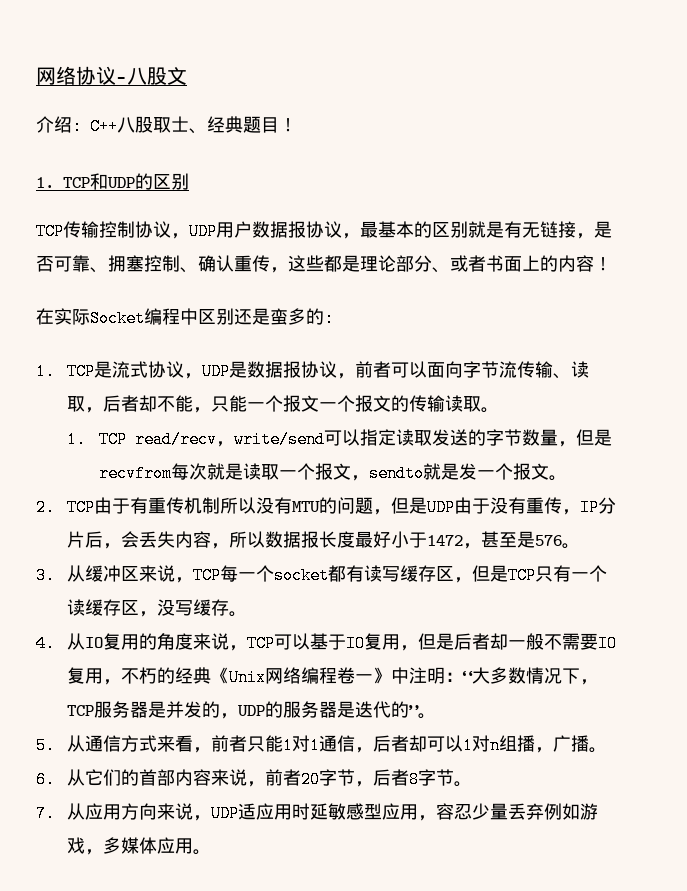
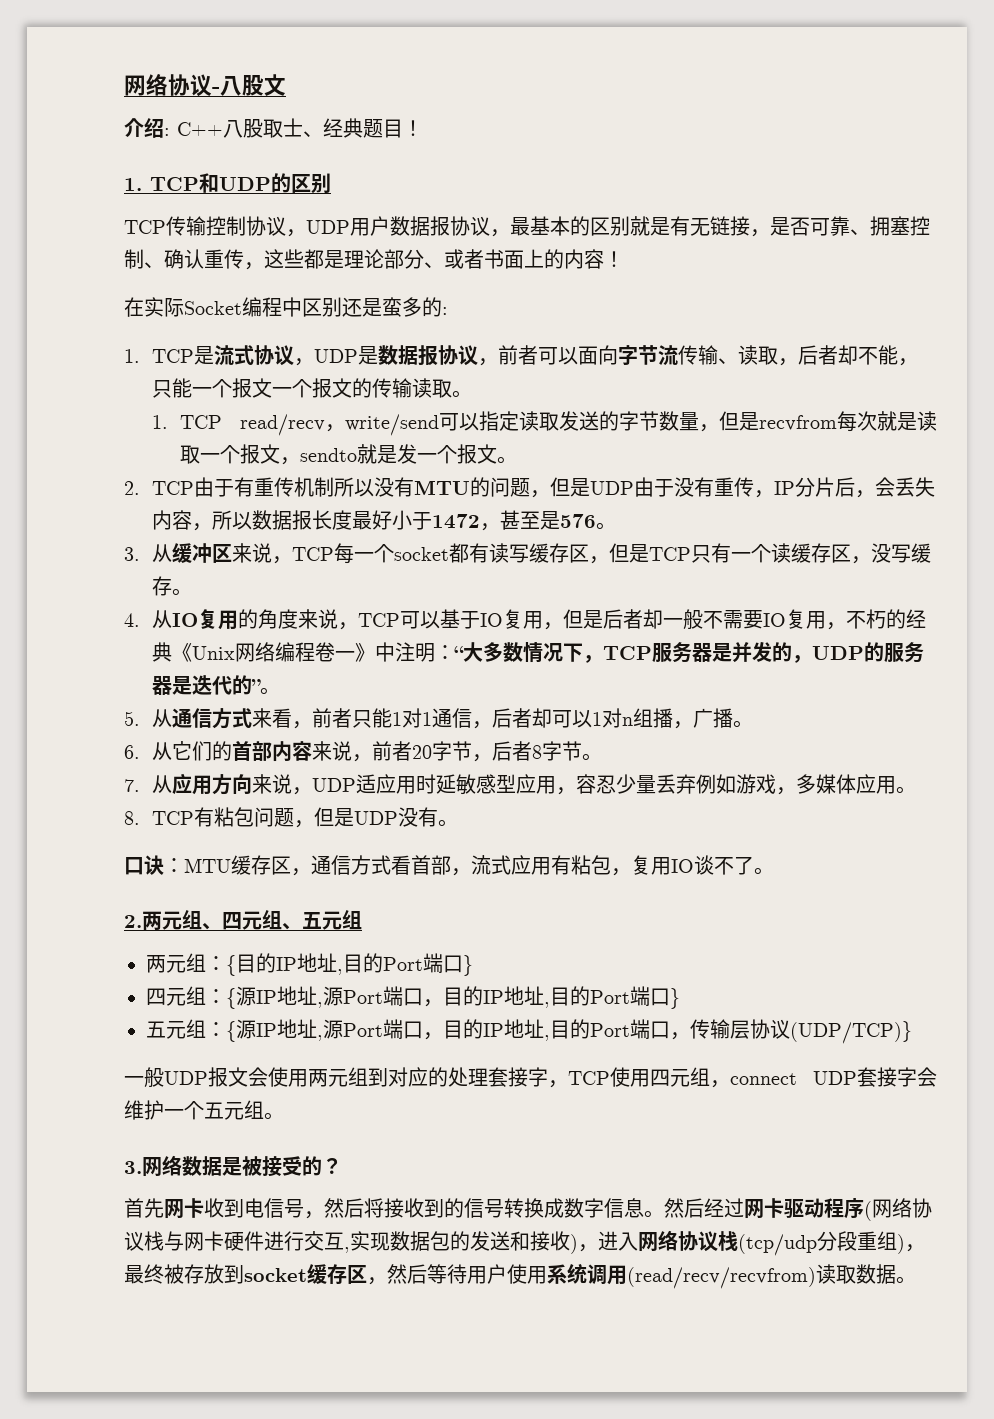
+ 8. TCP有粘包问题，但是UDP没有。
+ 口诀：MTU缓存区，通信方式看首部，流式应用有粘包，复用IO谈不了。
+ 2.两元组、四元组、五元组
+ 两元组：{目的IP地址,目的Port端口}
+ 四元组：{源IP地址,源Port端口，目的IP地址,目的Port端口}
+ 五元组：{源IP地址,源Port端口，目的IP地址,目的Port端口，传输层协议(UDP/TCP)}
+ 一般UDP报文会使用两元组到对应的处理套接字，TCP使用四元组，connect UDP套接字会维护一个五元组。
+ 3.网络数据是被接受的？
+ 首先网卡收到电信号，然后将接收到的信号转换成数字信息。然后经过网卡驱动程序(网络协议栈与网卡硬件进行交互,实现数据包的发送和接收)，进入网络协议栈(tcp/udp分段重组)，最终被存放到socket缓存区，然后等待用户使用系统调用(read/recv/recvfrom)读取数据。

